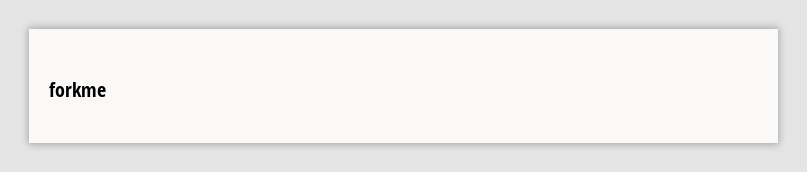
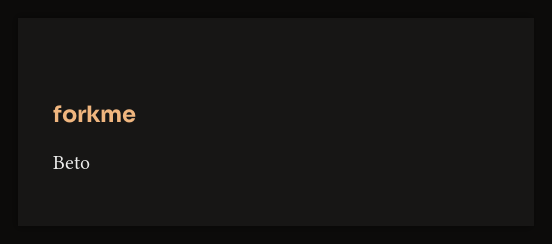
+ Beto

